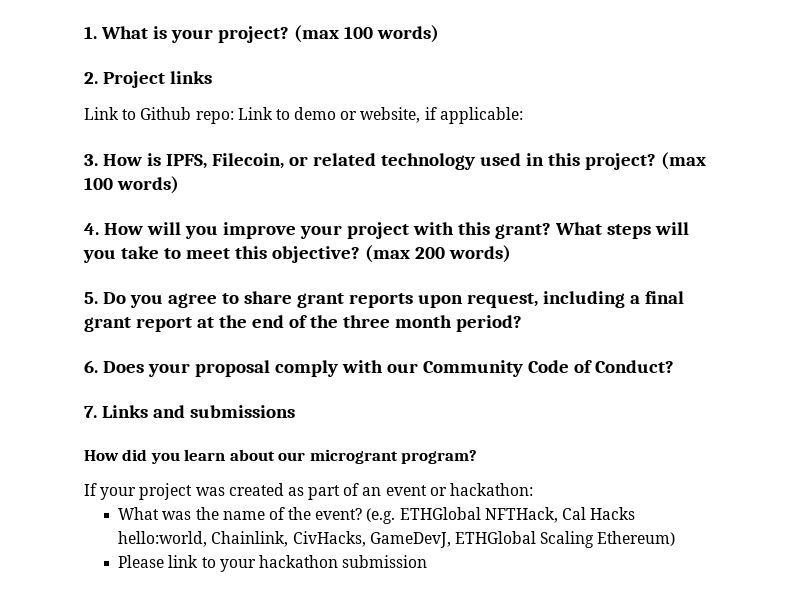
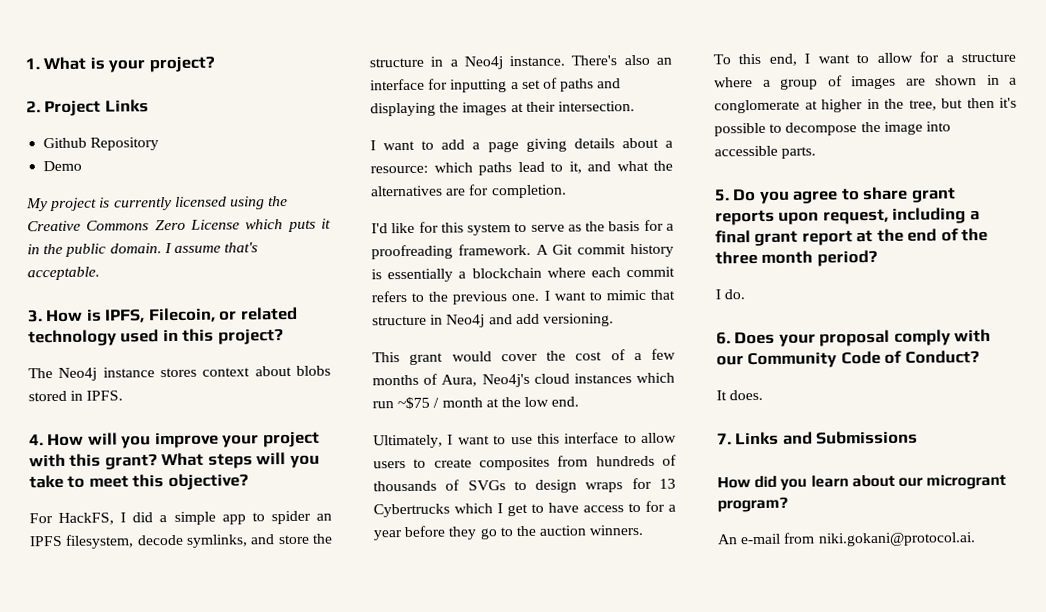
- 1. What is your project? (max 100 words)
+ 1. What is your project?
- 2. Project links
- Link to Github repo: Link to demo or website, if applicable:
+ 2. Project Links
+ Github Repository
+ Demo
+ My project is currently licensed using the Creative Commons Zero License which puts it in the public domain. I assume that's acceptable.
- 3. How is IPFS, Filecoin, or related technology used in this project? (max 100 words)
+ 3. How is IPFS, Filecoin, or related technology used in this project?
+ The Neo4j instance stores context about blobs stored in IPFS.
- What steps will you take to meet this objective? (max 200 words)
+ What steps will you take to meet this objective?
+ For HackFS, I did a simple app to spider an IPFS filesystem, decode symlinks, and store the structure in a Neo4j instance. There's also an interface for inputting a set of paths and displaying the images at their intersection.
+ I want to add a page giving details about a resource: which paths lead to it, and what the alternatives are for completion.
+ I'd like for this system to serve as the basis for a proofreading framework. A Git commit history is essentially a blockchain where each commit refers to the previous one. I want to mimic that structure in Neo4j and add versioning.
+ This grant would cover the cost of a few months of Aura, Neo4j's cloud instances which run ~$75 / month at the low end.
+ Ultimately, I want to use this interface to allow users to create composites from hundreds of thousands of SVGs to design wraps for 13 Cybertrucks which I get to have access to for a year before they go to the auction winners.
+ To this end, I want to allow for a structure where a group of images are shown in a conglomerate at higher in the tree, but then it's possible to decompose the image into accessible parts.
+ I do.
+ It does.
- 7. Links and submissions
+ 7. Links and Submissions
- If your project was created as part of an event or hackathon:
- What was the name of the event? (e.g. ETHGlobal NFTHack, Cal Hacks hello:world, Chainlink, CivHacks, GameDevJ, ETHGlobal Scaling Ethereum)
- Please link to your hackathon submission
+ An e-mail from niki.gokani@protocol.ai.

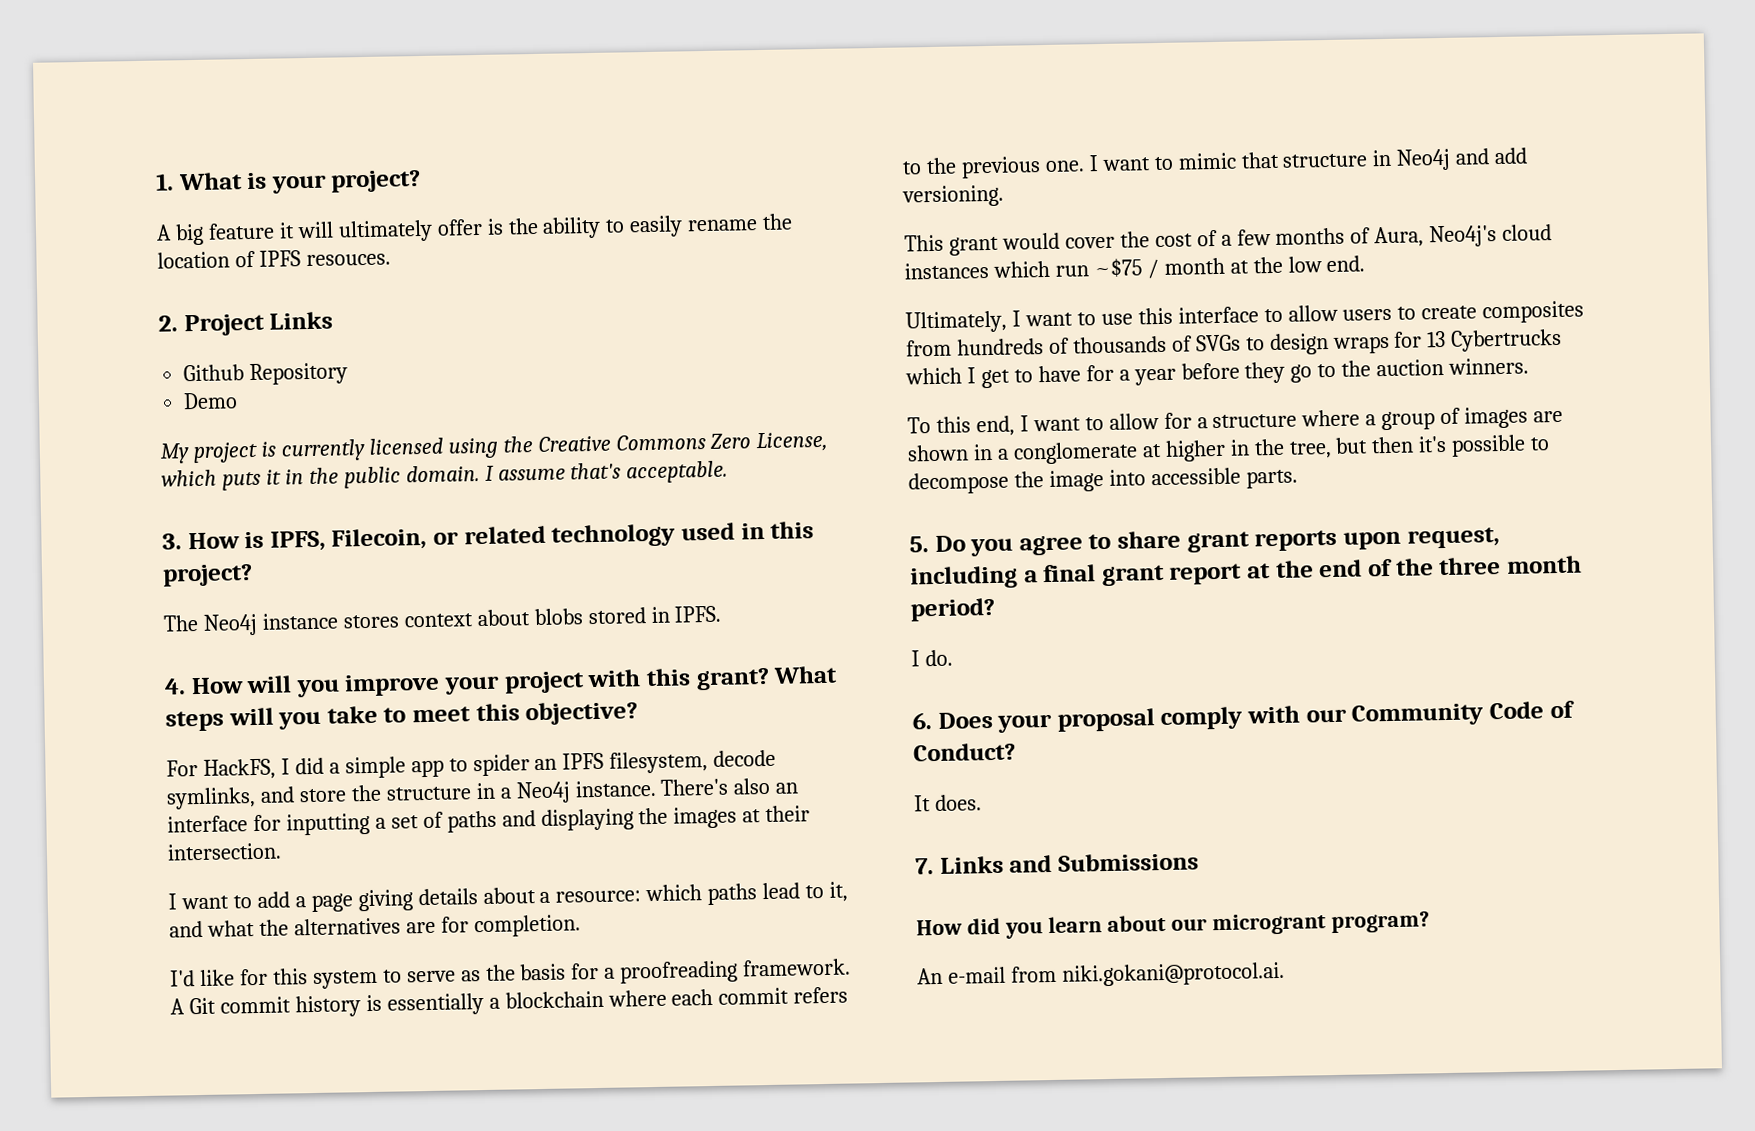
+ A big feature it will ultimately offer is the ability to easily rename the location of IPFS resouces.
- My project is currently licensed using the Creative Commons Zero License which puts it in the public domain.
+ My project is currently licensed using the Creative Commons Zero License, which puts it in the public domain.
- Ultimately, I want to use this interface to allow users to create composites from hundreds of thousands of SVGs to design wraps for 13 Cybertrucks which I get to have access to for a year before they go to the auction winners.
+ Ultimately, I want to use this interface to allow users to create composites from hundreds of thousands of SVGs to design wraps for 13 Cybertrucks which I get to have for a year before they go to the auction winners.

